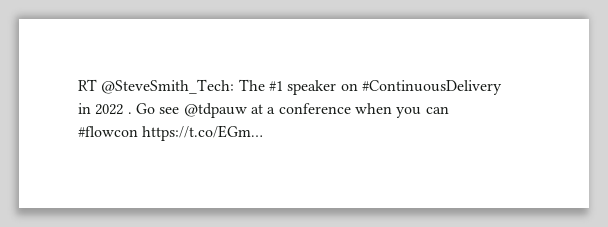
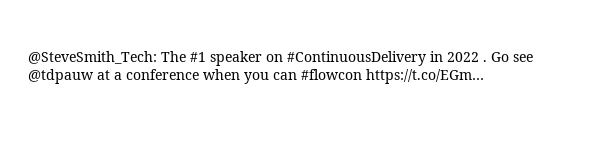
- RT @SteveSmith_Tech: The #1 speaker on #ContinuousDelivery in 2022 .
+ @SteveSmith_Tech: The #1 speaker on #ContinuousDelivery in 2022 .

